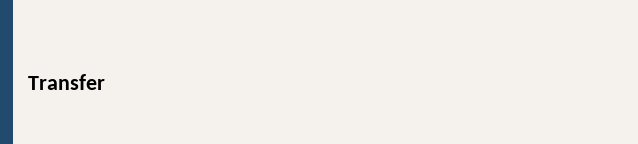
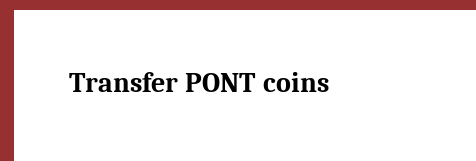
- Transfer
+ Transfer PONT coins

